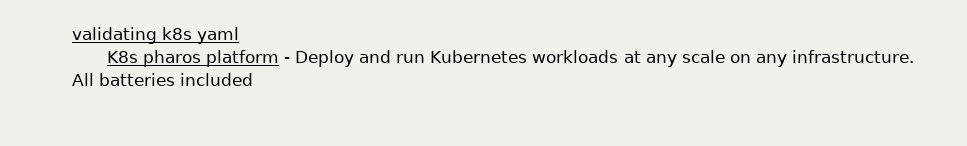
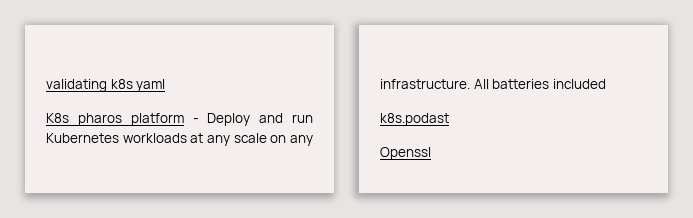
+ k8s.podast
+ Openssl

